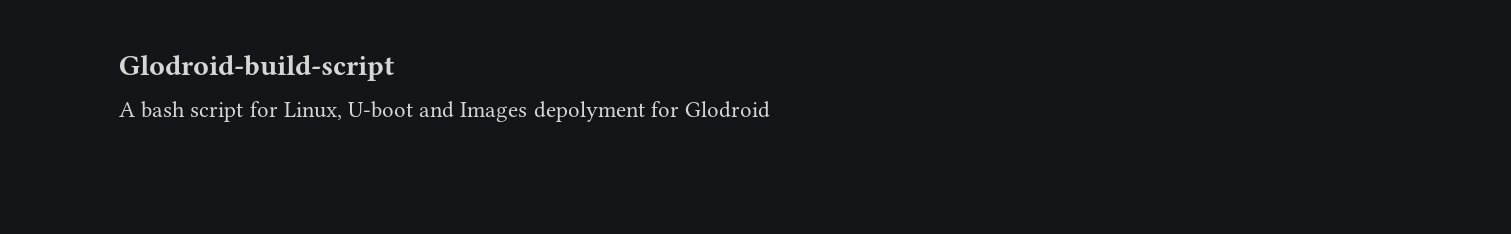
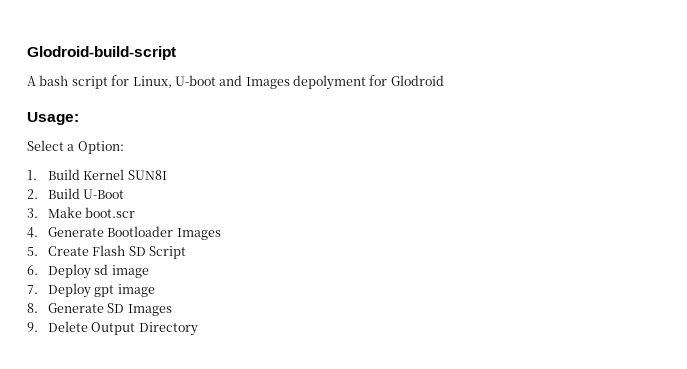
+ Usage:
+ Select a Option:
+ 1. Build Kernel SUN8I
+ 2. Build U-Boot
+ 3. Make boot.scr
+ 4. Generate Bootloader Images
+ 5. Create Flash SD Script
+ 6. Deploy sd image
+ 7. Deploy gpt image
+ 8. Generate SD Images
+ 9. Delete Output Directory

